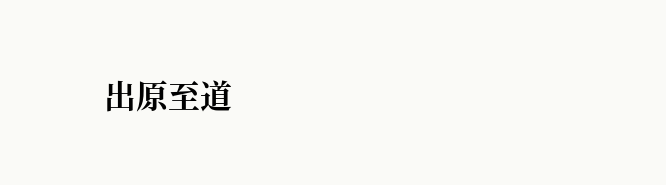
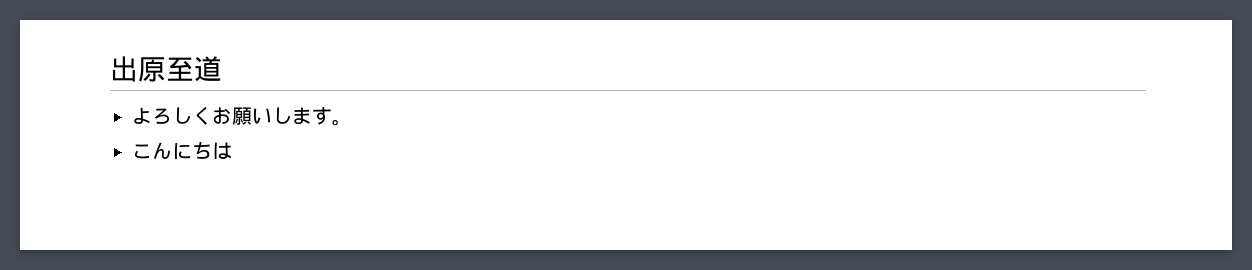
+ よろしくお願いします。
+ こんにちは

